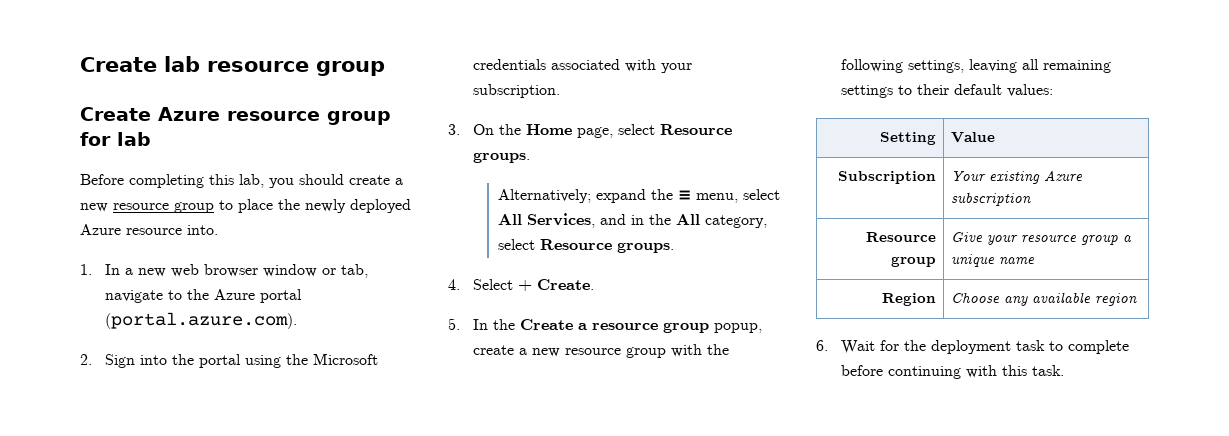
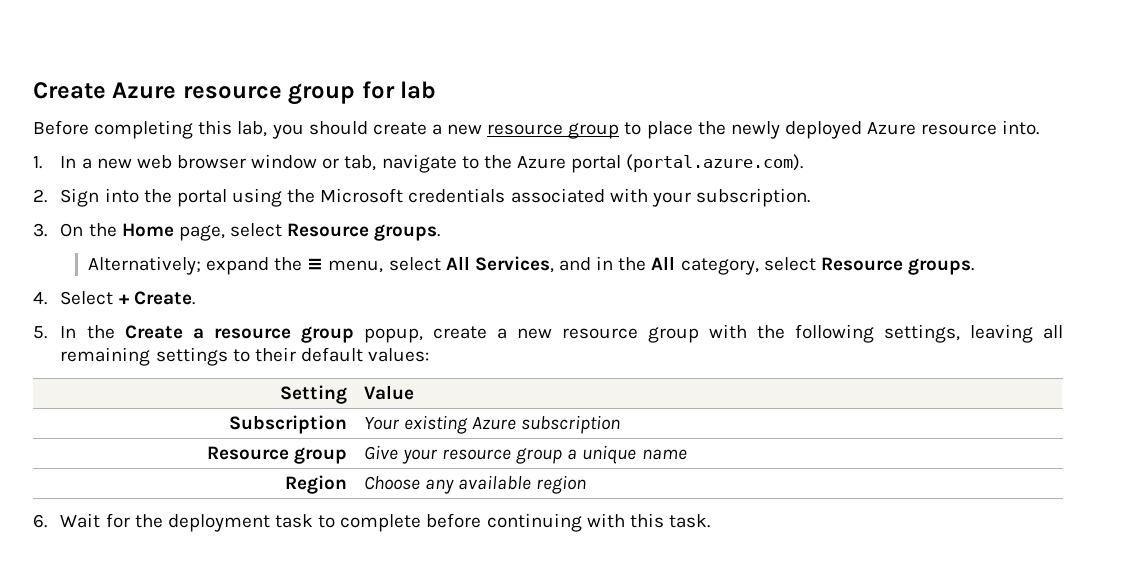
- Create lab resource group

